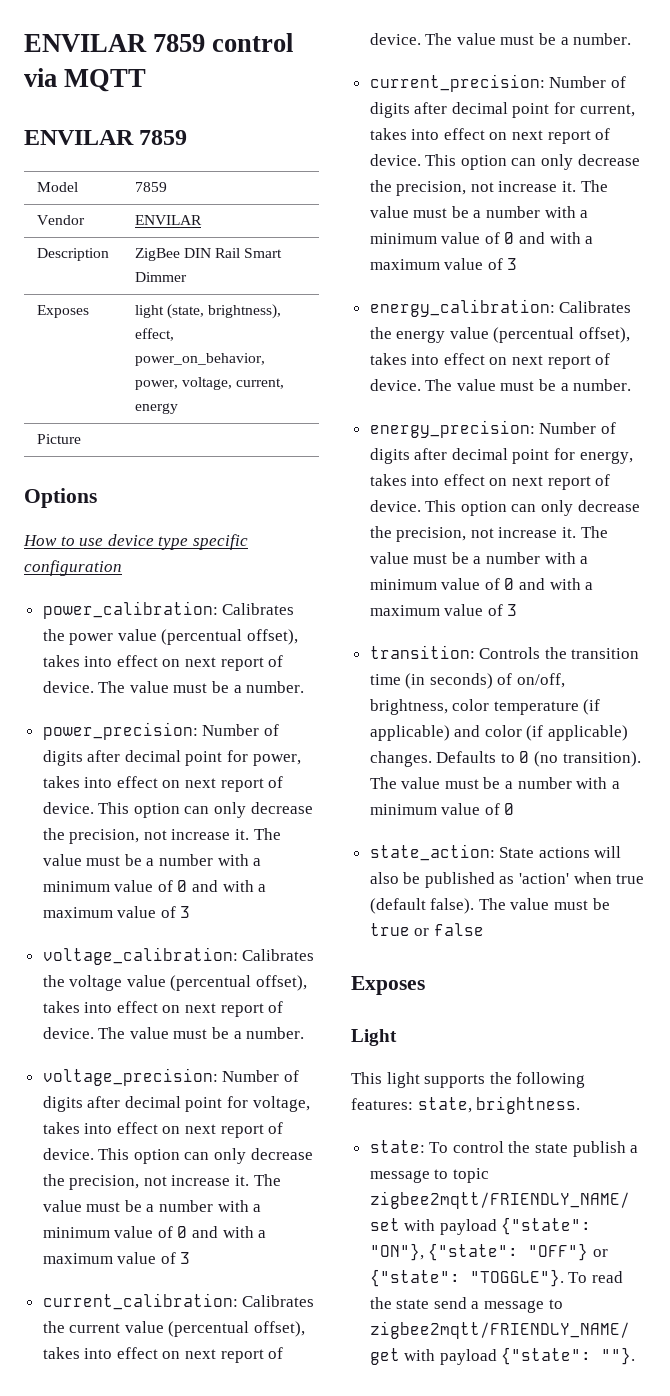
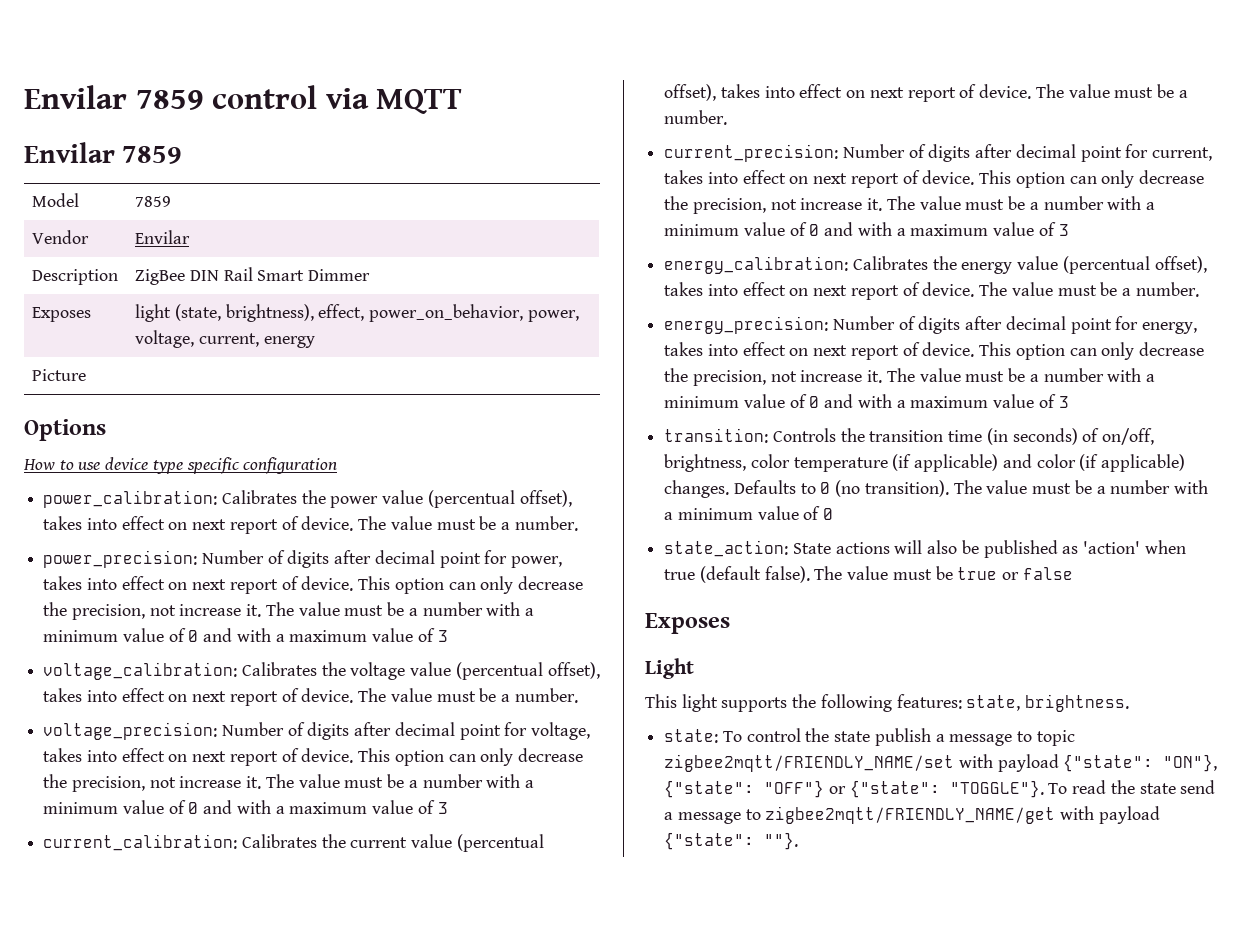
- ENVILAR 7859 control via MQTT
- ENVILAR 7859
+ Envilar 7859 control via MQTT
+ Envilar 7859
- Vendor | ENVILAR
+ Vendor | Envilar

